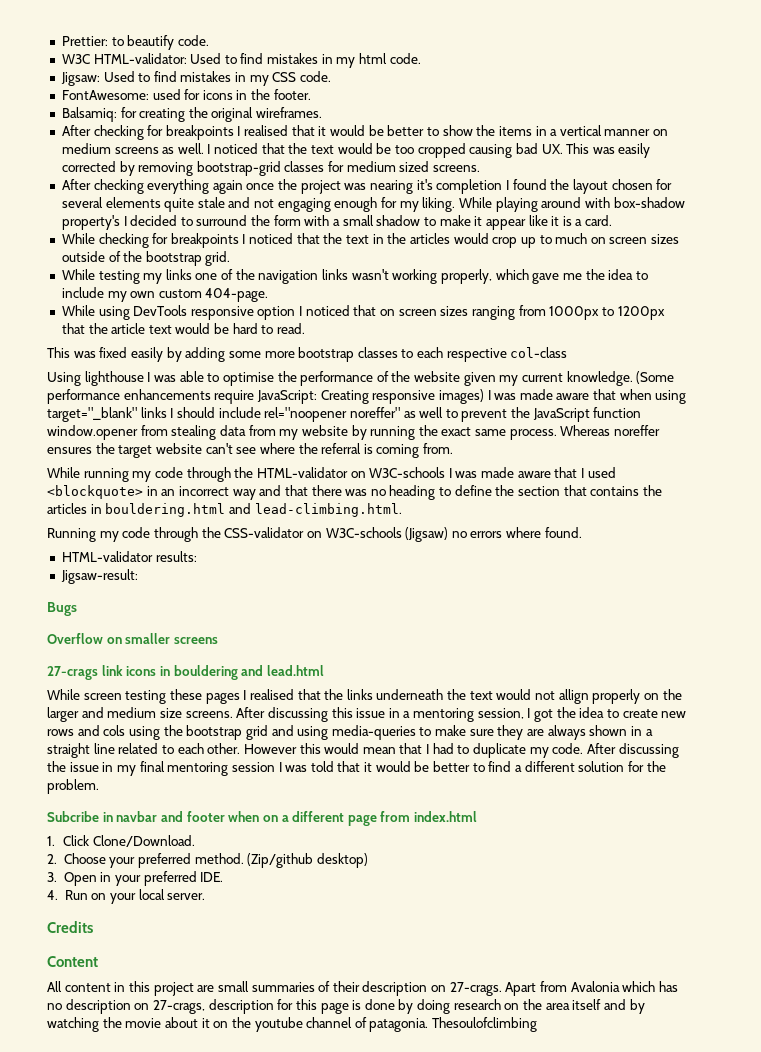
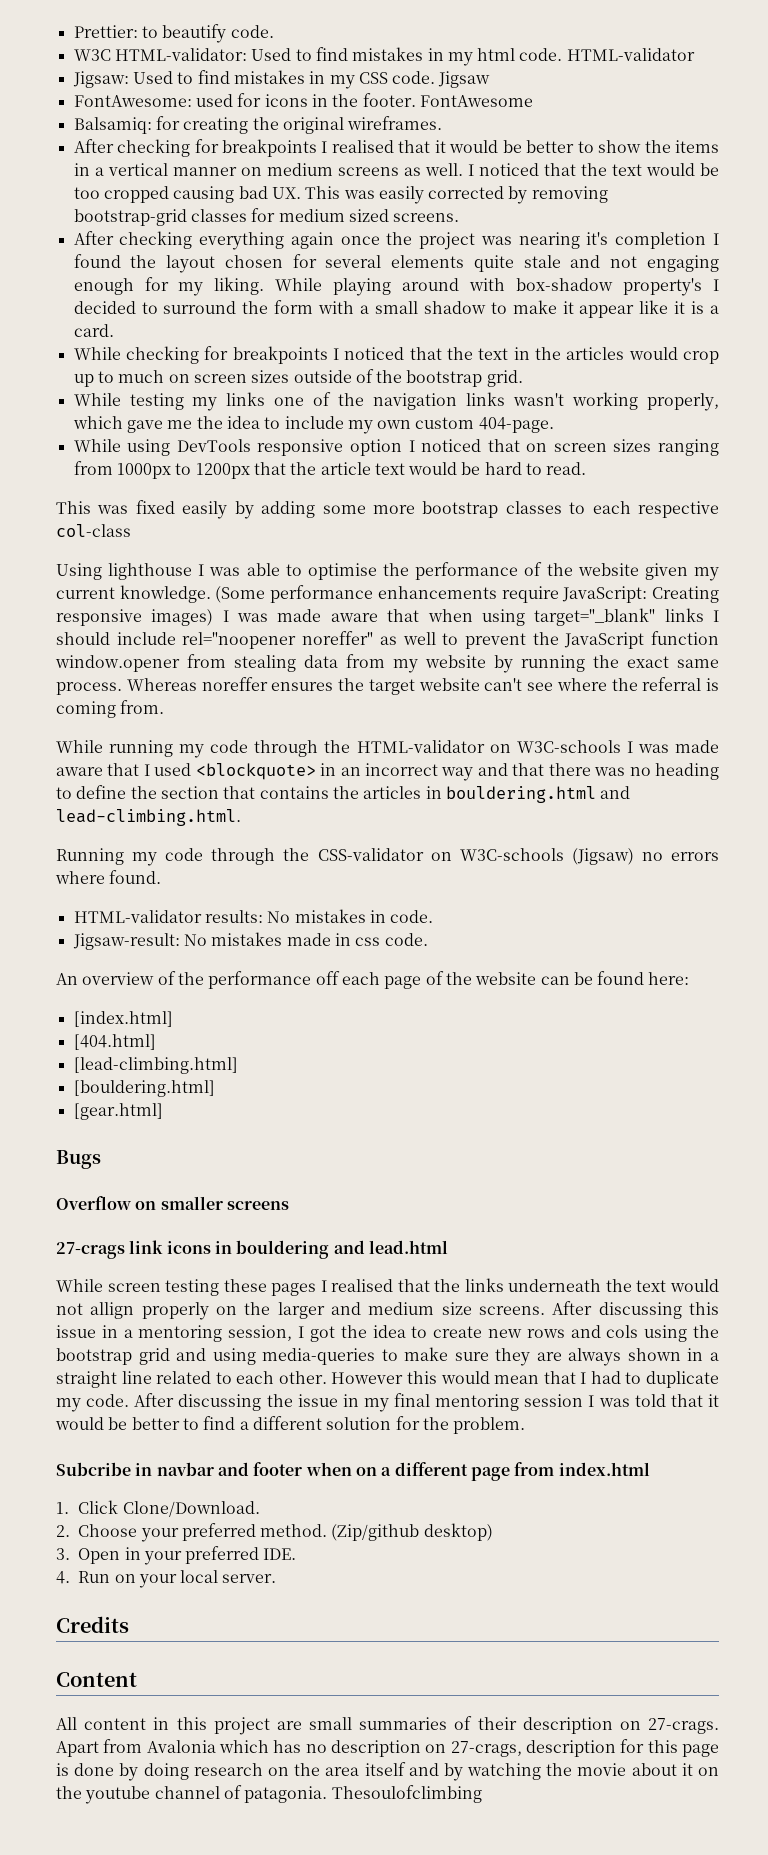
- W3C HTML-validator: Used to find mistakes in my html code.
+ W3C HTML-validator: Used to find mistakes in my html code. HTML-validator
+ Jigsaw
+ FontAwesome
- HTML-validator results:
- Jigsaw-result:
+ HTML-validator results: No mistakes in code.
+ Jigsaw-result: No mistakes made in css code.
+ An overview of the performance off each page of the website can be found here:
+ [index.html]
+ [404.html]
+ [lead-climbing.html]
+ [bouldering.html]
+ [gear.html]

